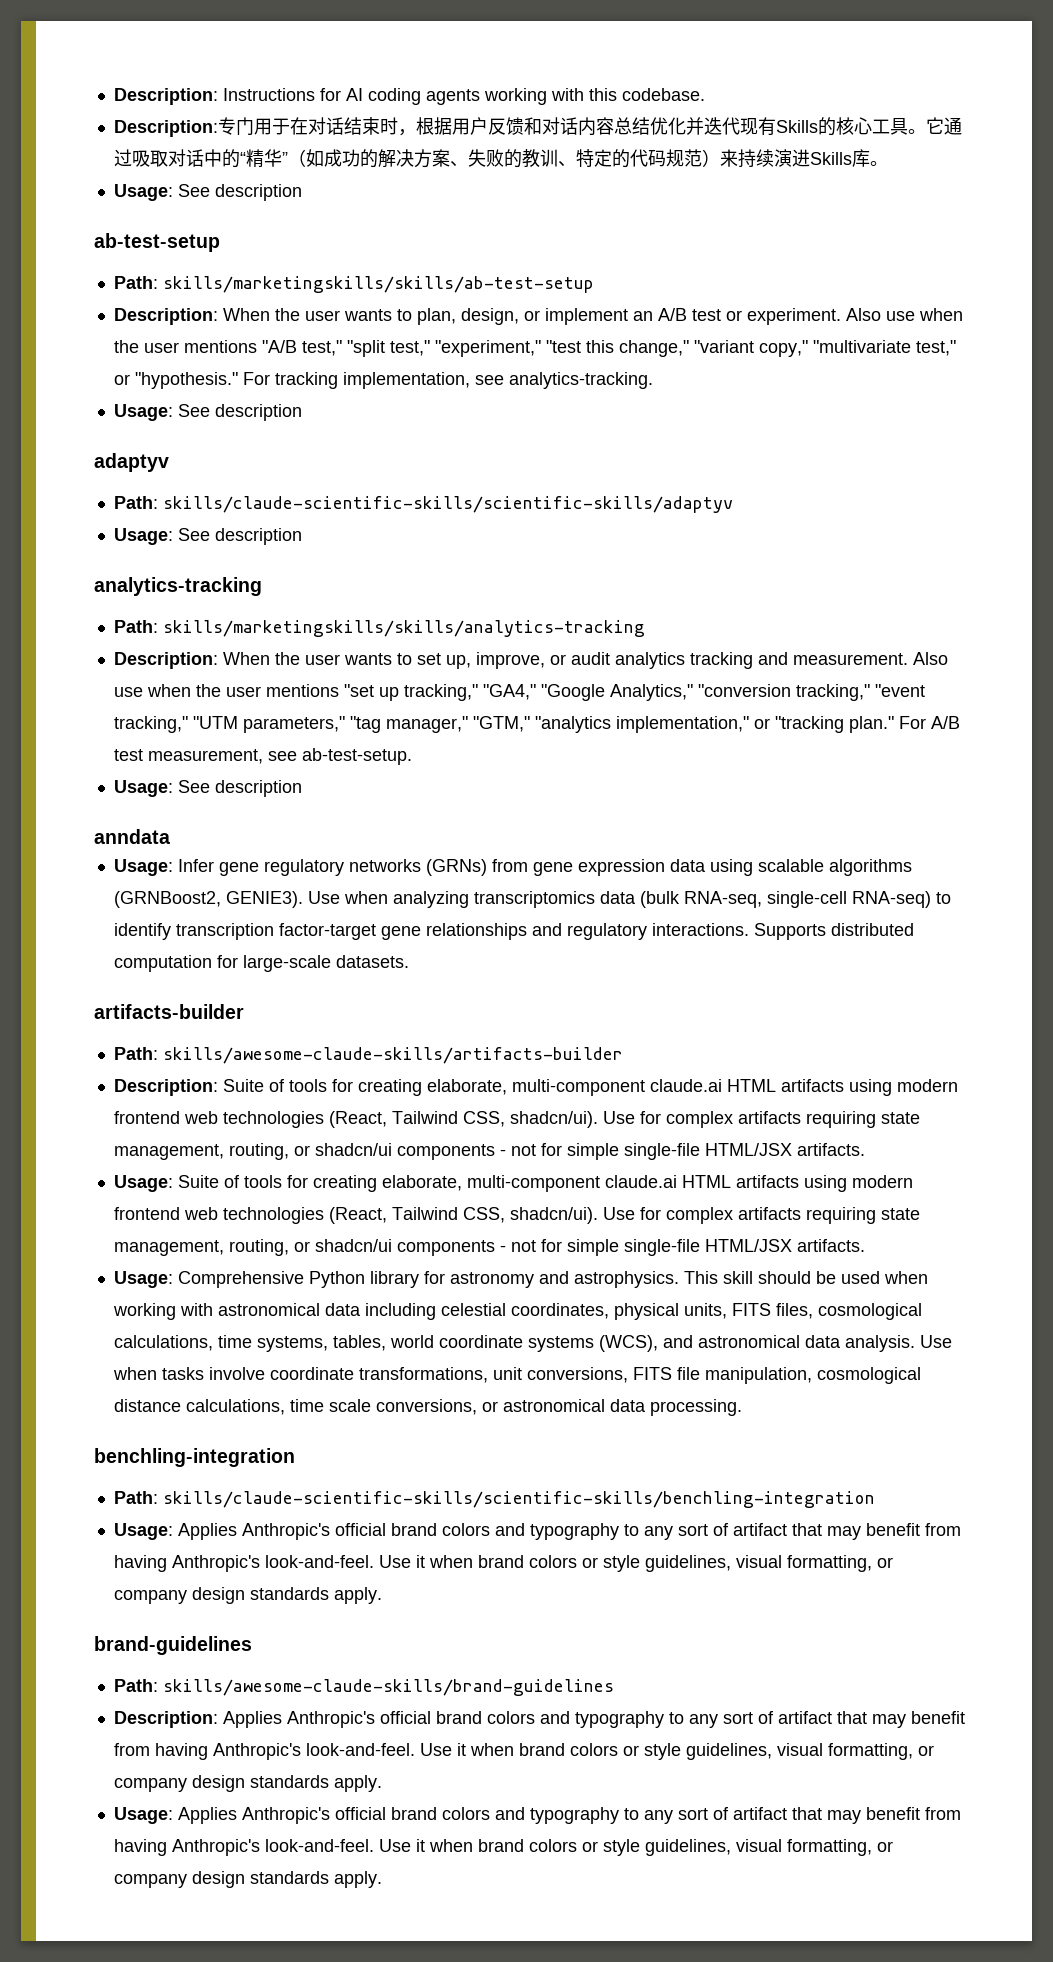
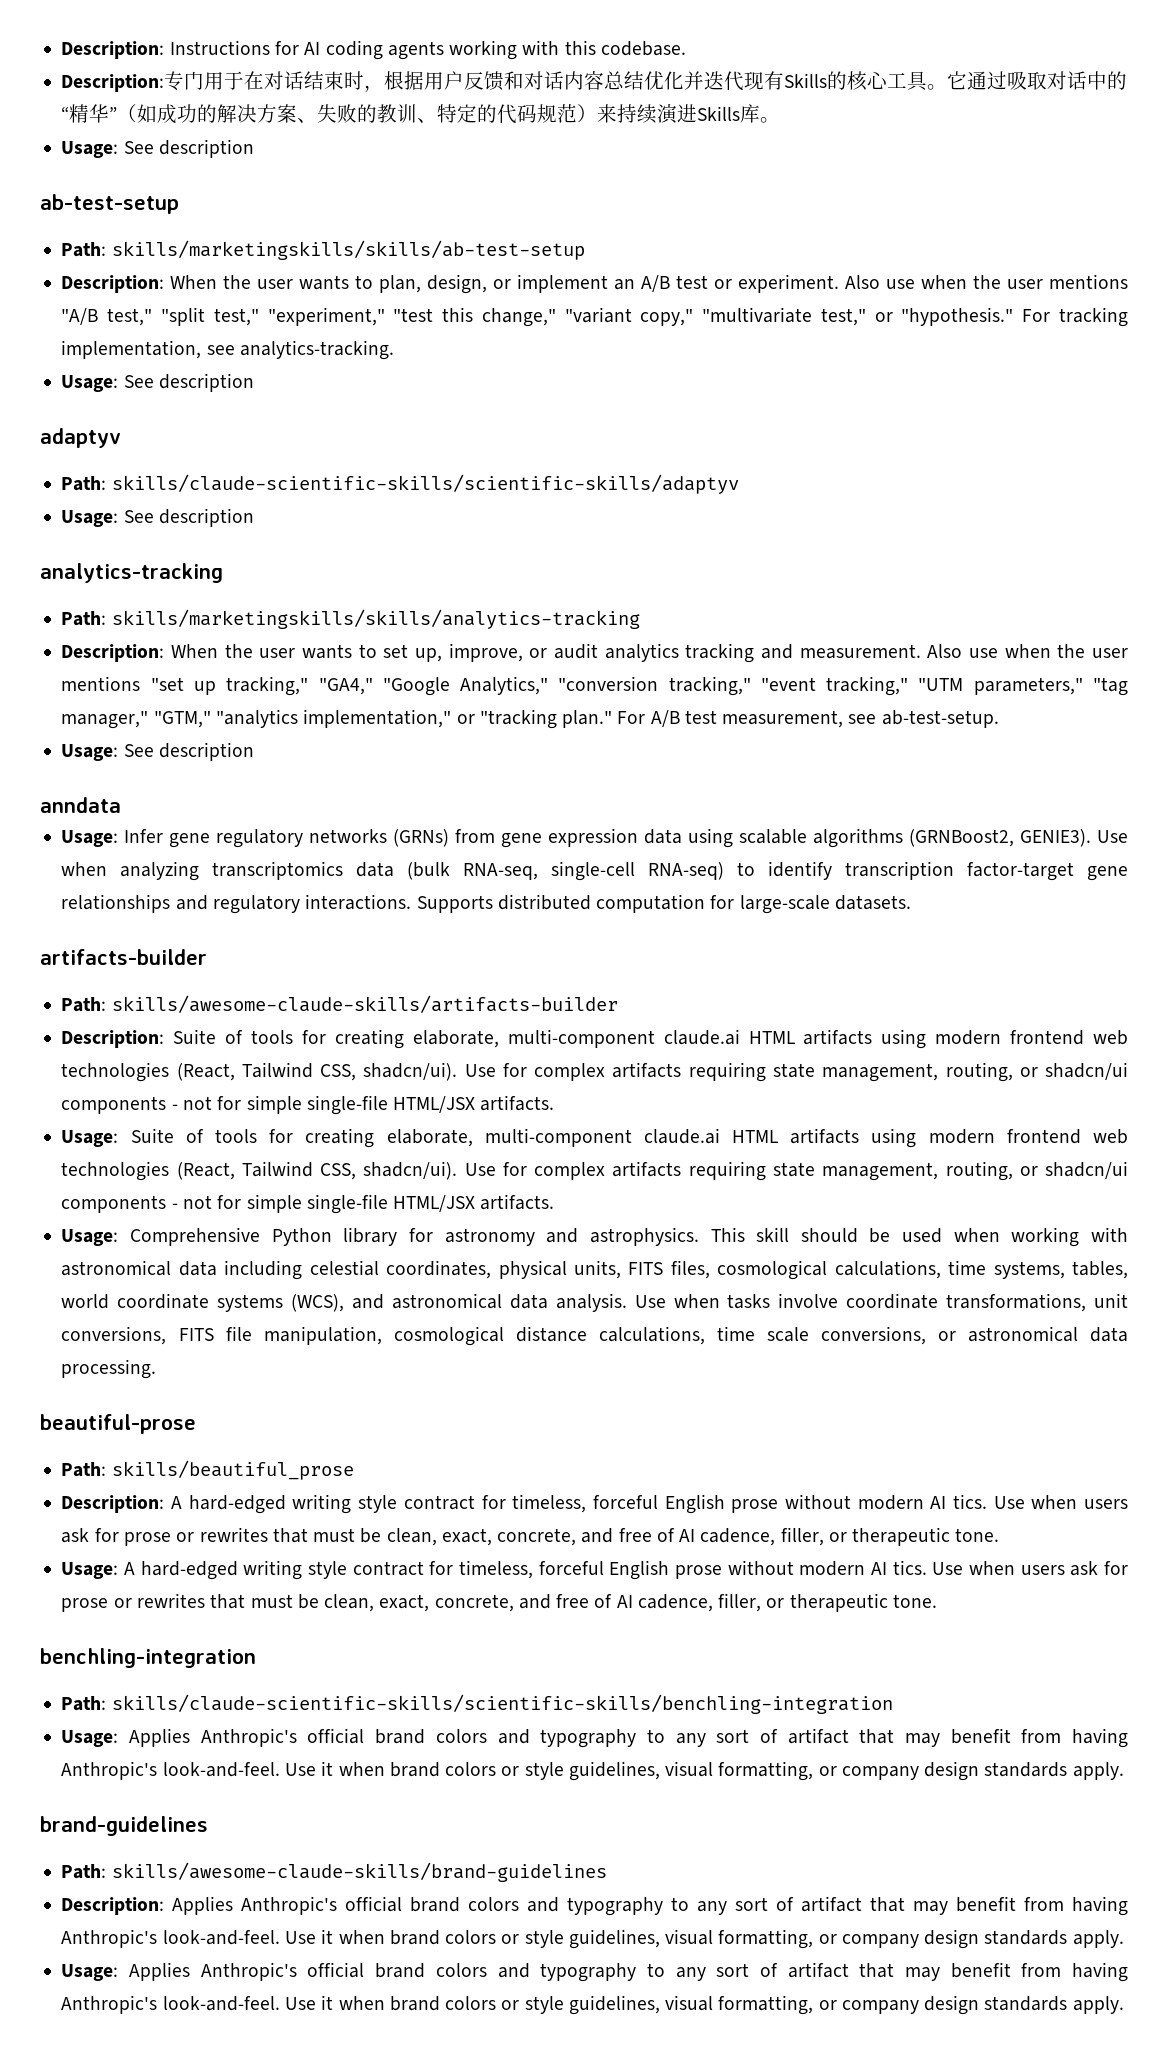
+ beautiful-prose
+ Path: skills/beautiful_prose
+ Description: A hard-edged writing style contract for timeless, forceful English prose without modern AI tics. Use when users ask for prose or rewrites that must be clean, exact, concrete, and free of AI cadence, filler, or therapeutic tone.
+ Usage: A hard-edged writing style contract for timeless, forceful English prose without modern AI tics. Use when users ask for prose or rewrites that must be clean, exact, concrete, and free of AI cadence, filler, or therapeutic tone.

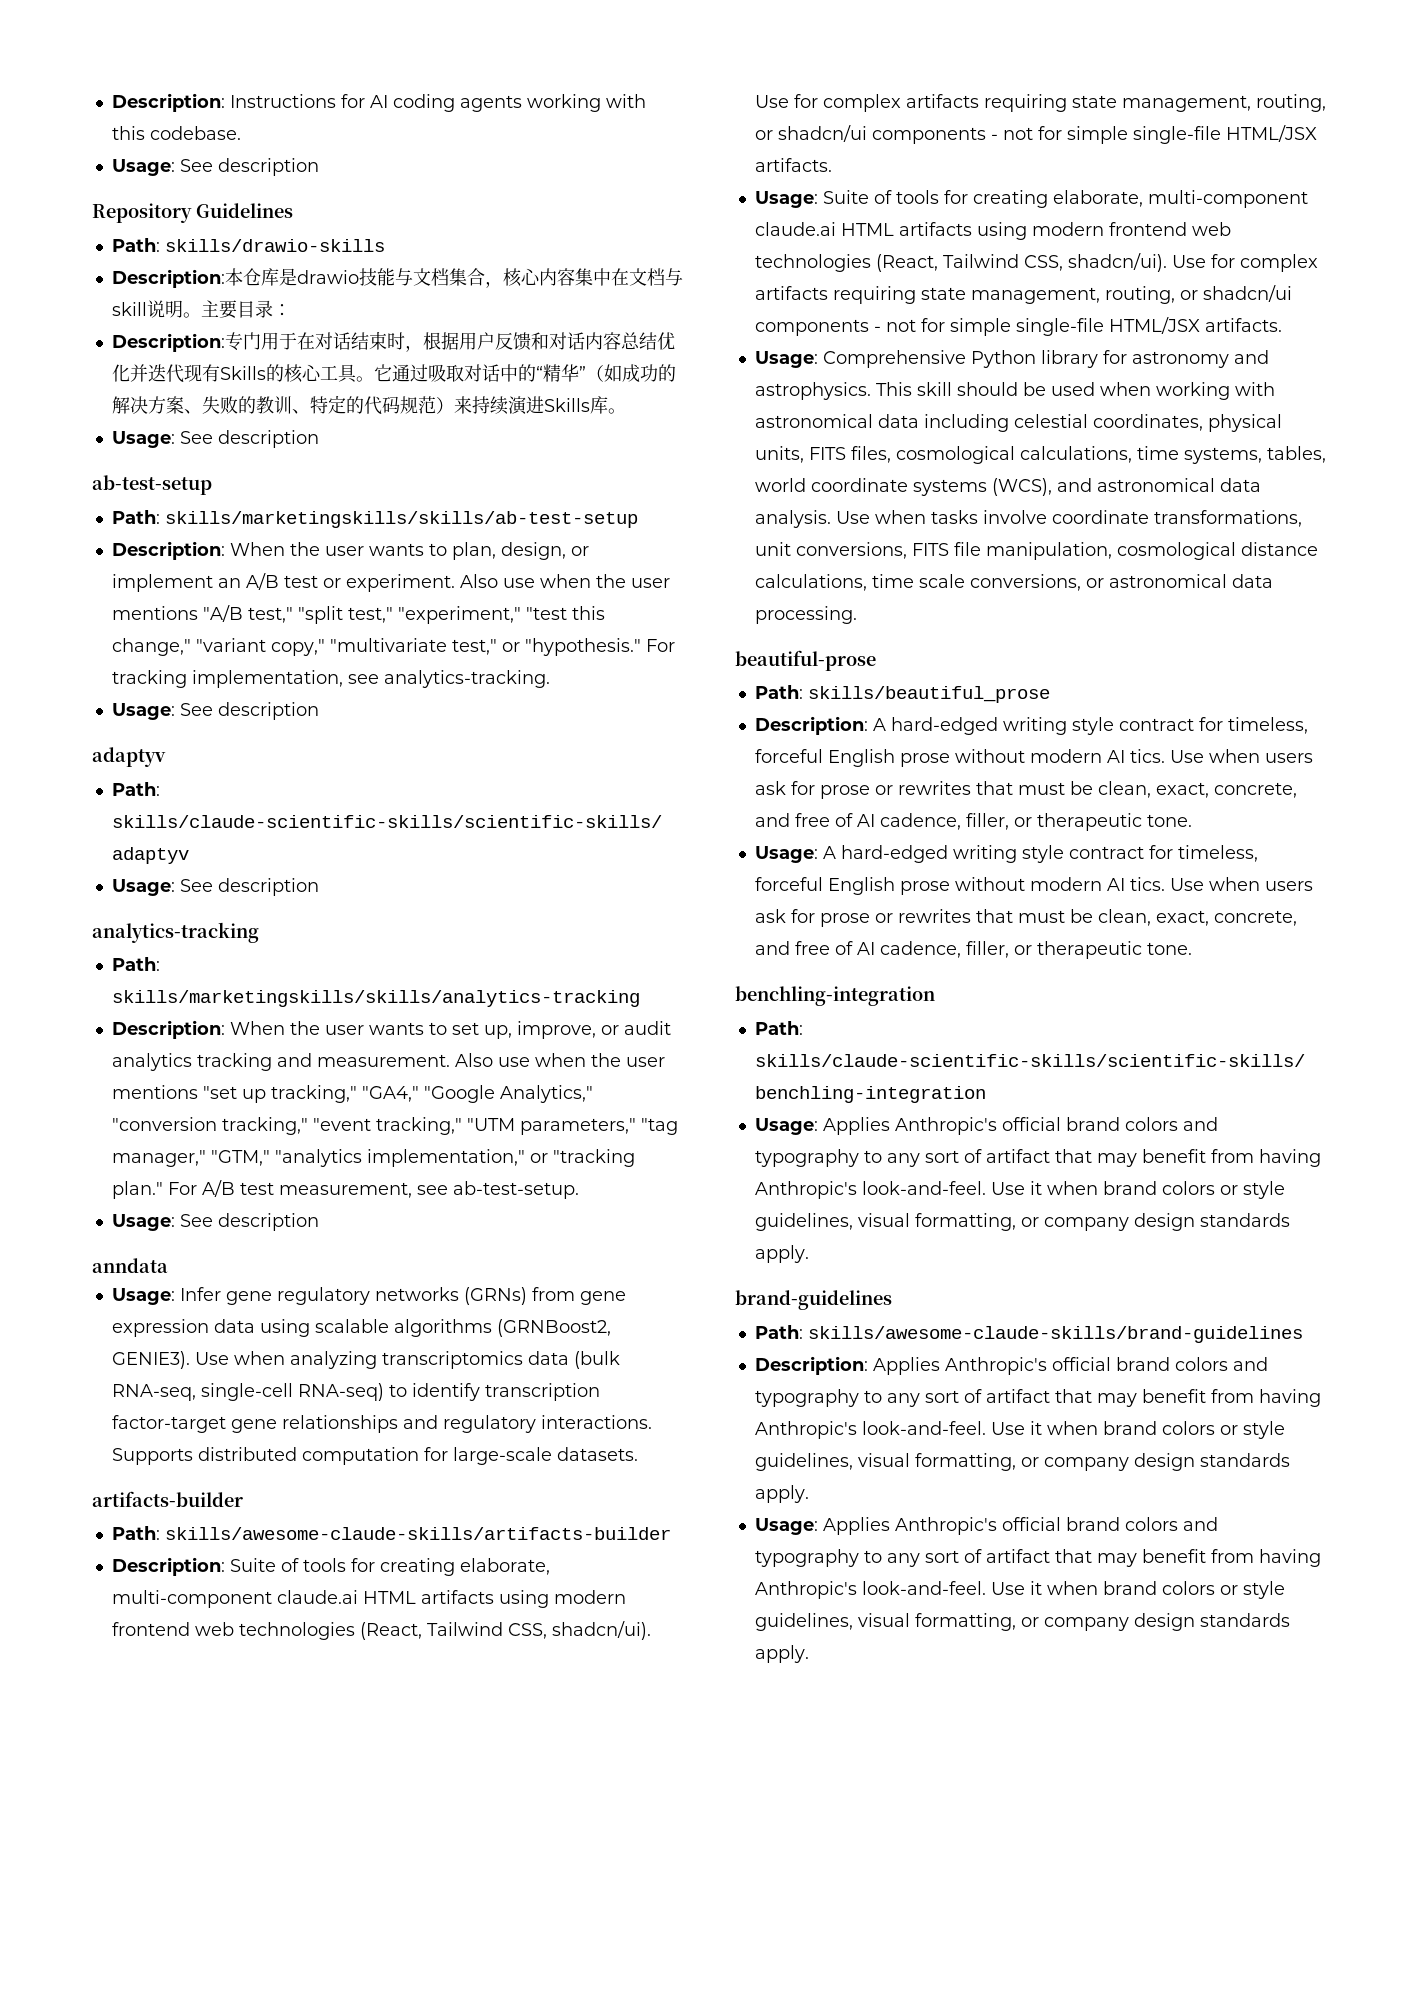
  Description: Instructions for AI coding agents working with this codebase.
+ Usage: See description
+ Repository Guidelines
+ Path: skills/drawio-skills
+ Description:本仓库是drawio技能与文档集合，核心内容集中在文档与skill说明。主要目录：

